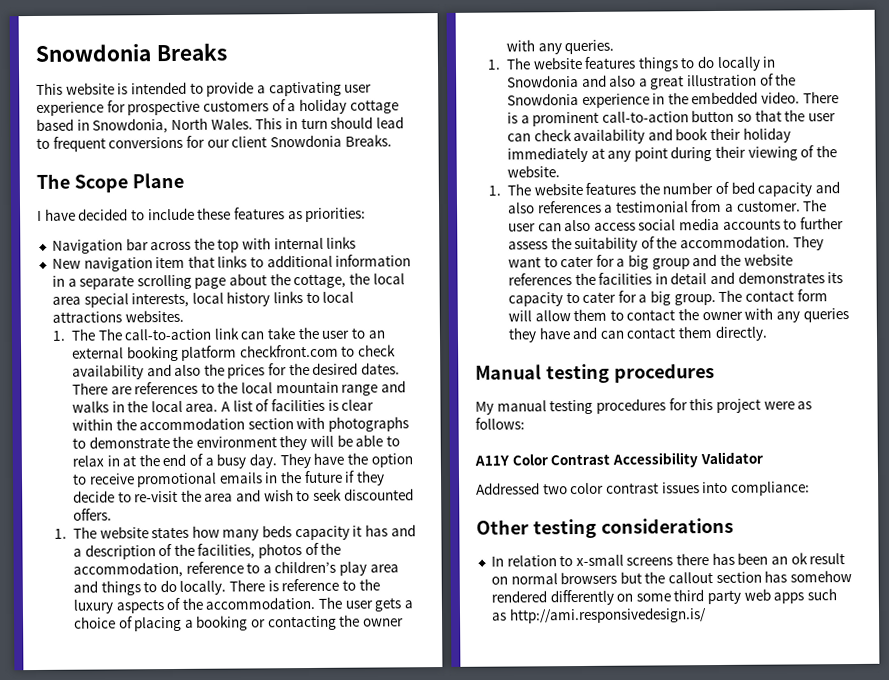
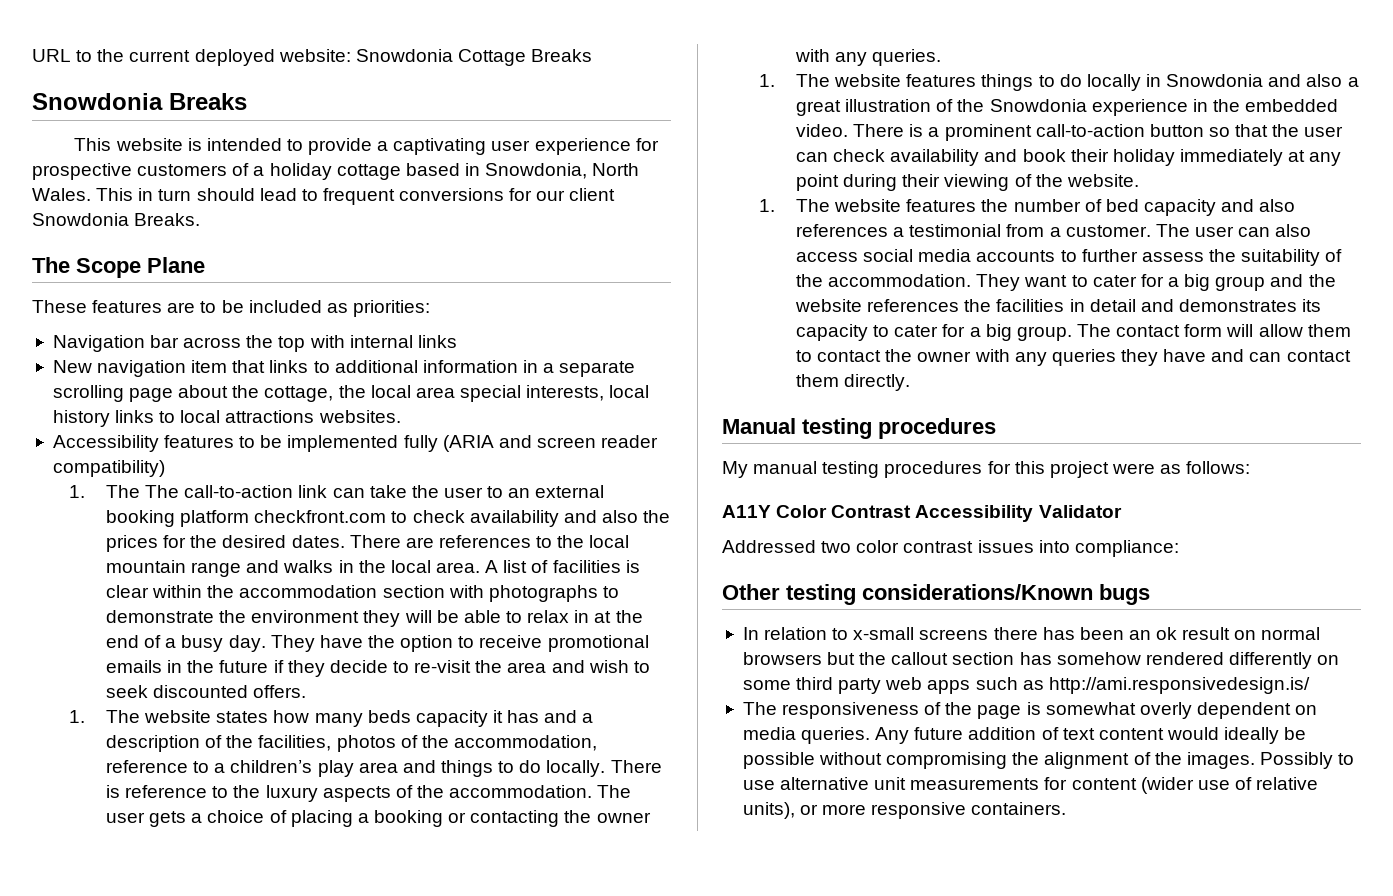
+ URL to the current deployed website: Snowdonia Cottage Breaks
- I have decided to include these features as priorities:
+ These features are to be included as priorities:
+ Accessibility features to be implemented fully (ARIA and screen reader compatibility)
- Other testing considerations
+ Other testing considerations/Known bugs
+ The responsiveness of the page is somewhat overly dependent on media queries. Any future addition of text content would ideally be possible without compromising the alignment of the images. Possibly to use alternative unit measurements for content (wider use of relative units), or more responsive containers.

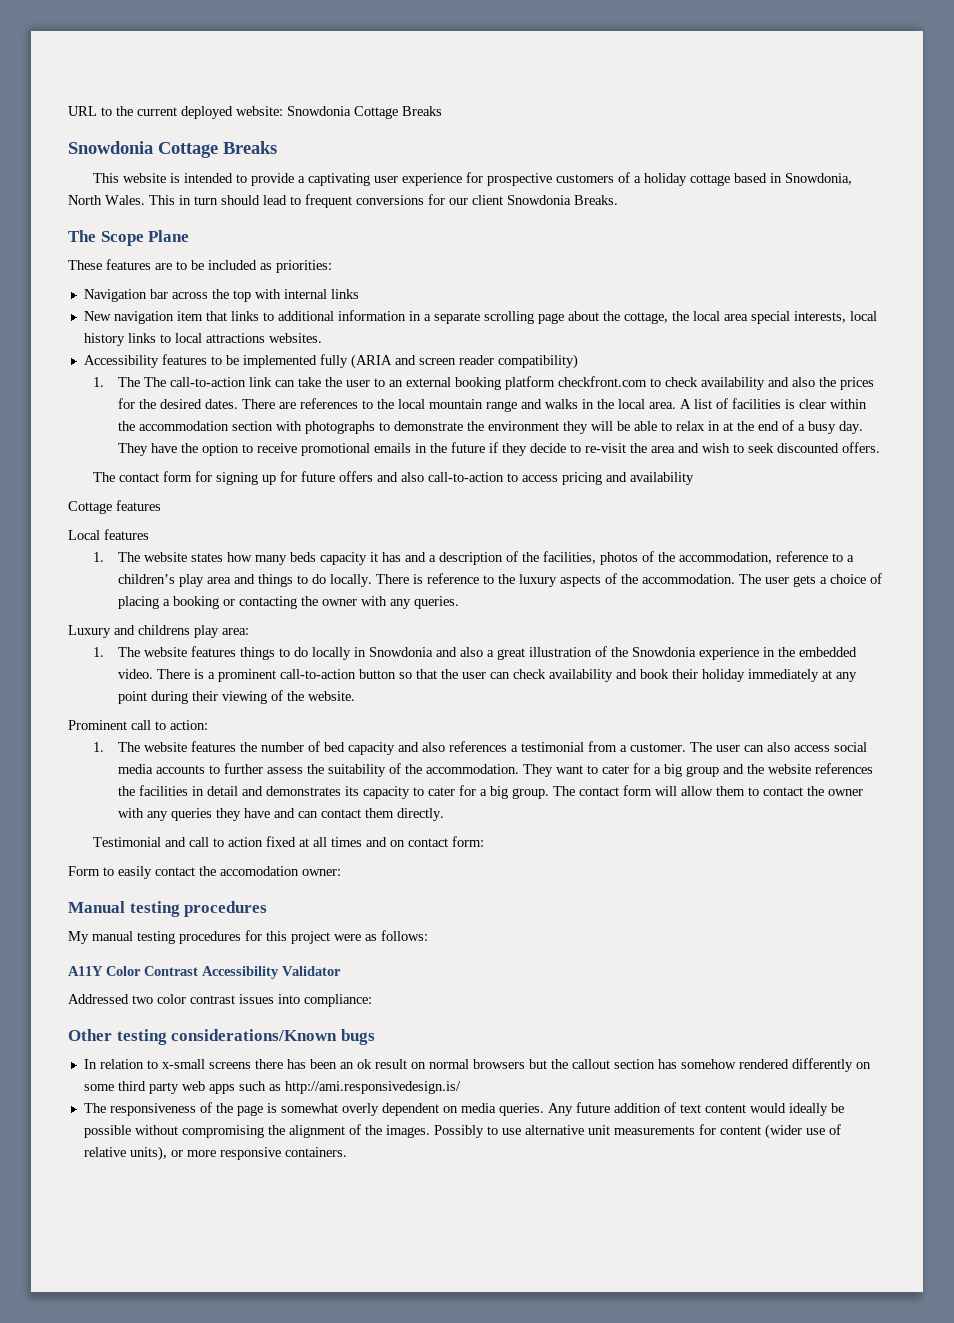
  URL to the current deployed website: Snowdonia Cottage Breaks
- Snowdonia Breaks
+ Snowdonia Cottage Breaks
+ The contact form for signing up for future offers and also call-to-action to access pricing and availability
+ Cottage features
+ Local features
+ Luxury and childrens play area:
+ Prominent call to action:
+ Testimonial and call to action fixed at all times and on contact form:
+ Form to easily contact the accomodation owner:

